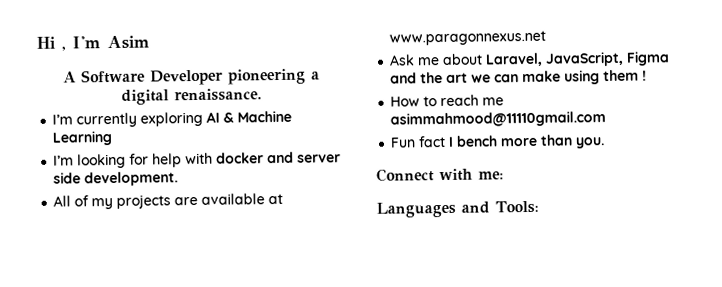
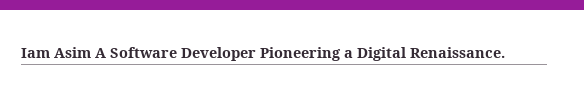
- Hi , I'm Asim
- A Software Developer pioneering a digital renaissance.
- I’m currently exploring AI & Machine Learning
- I’m looking for help with docker and server side development.
- All of my projects are available at www.paragonnexus.net
- Ask me about Laravel, JavaScript, Figma and the art we can make using them !
- How to reach me asimmahmood@11110gmail.com
- Fun fact I bench more than you.
- Connect with me:
- Languages and Tools:
+ Iam Asim A Software Developer Pioneering a Digital Renaissance.

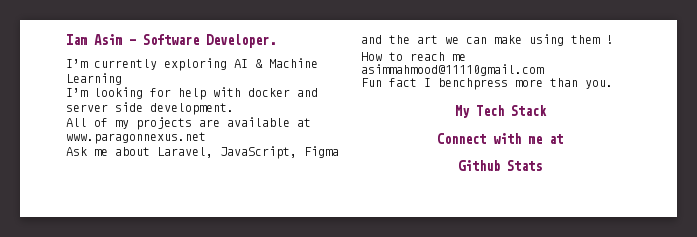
- Iam Asim A Software Developer Pioneering a Digital Renaissance.
+ Iam Asim - Software Developer.
+ I’m currently exploring AI & Machine Learning
+ I’m looking for help with docker and server side development.
+ All of my projects are available at www.paragonnexus.net
+ Ask me about Laravel, JavaScript, Figma and the art we can make using them !
+ How to reach me asimmahmood@11110gmail.com
+ Fun fact I benchpress more than you.
+ My Tech Stack
+ Connect with me at
+ Github Stats

